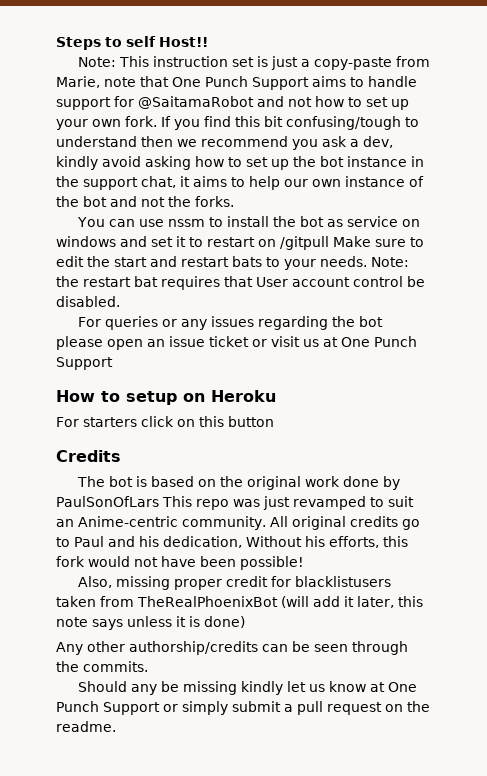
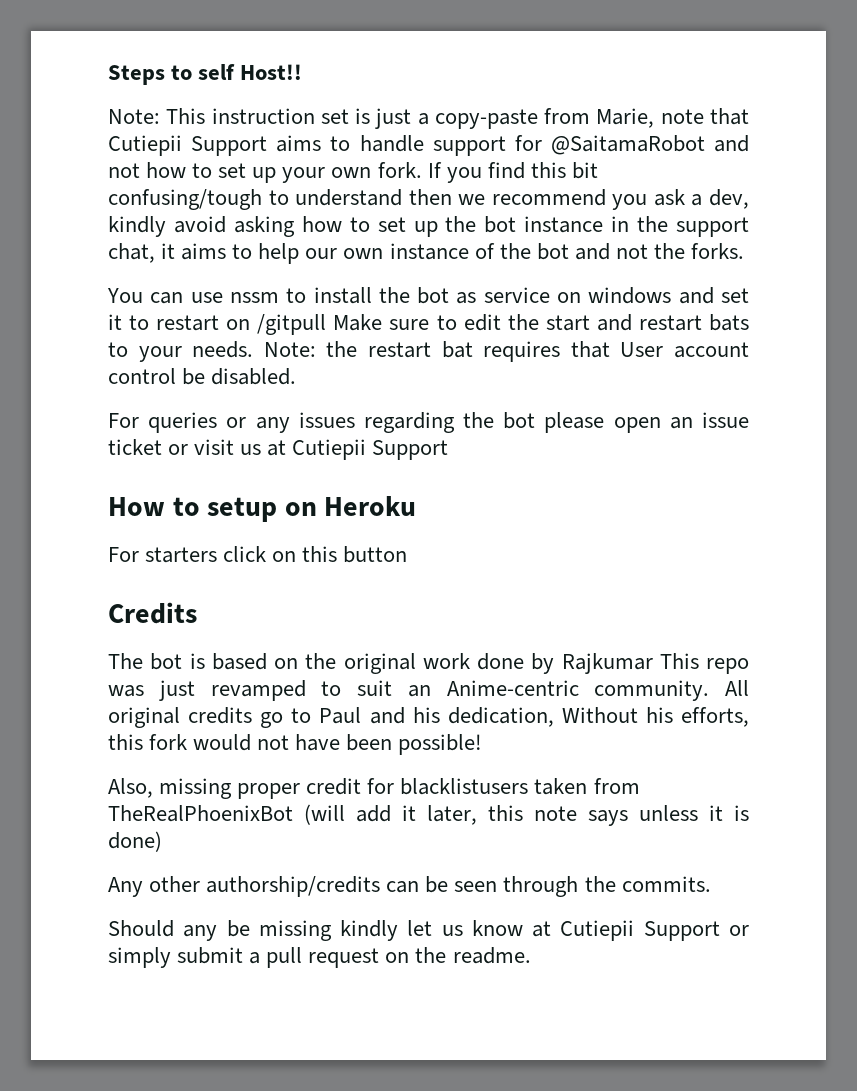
- Note: This instruction set is just a copy-paste from Marie, note that One Punch Support aims to handle support for @SaitamaRobot and not how to set up your own fork.
+ Note: This instruction set is just a copy-paste from Marie, note that Cutiepii Support aims to handle support for @SaitamaRobot and not how to set up your own fork.
- For queries or any issues regarding the bot please open an issue ticket or visit us at One Punch Support
+ For queries or any issues regarding the bot please open an issue ticket or visit us at Cutiepii Support
- The bot is based on the original work done by PaulSonOfLars This repo was just revamped to suit an Anime-centric community.
+ The bot is based on the original work done by Rajkumar This repo was just revamped to suit an Anime-centric community.
- Should any be missing kindly let us know at One Punch Support or simply submit a pull request on the readme.
+ Should any be missing kindly let us know at Cutiepii Support or simply submit a pull request on the readme.

